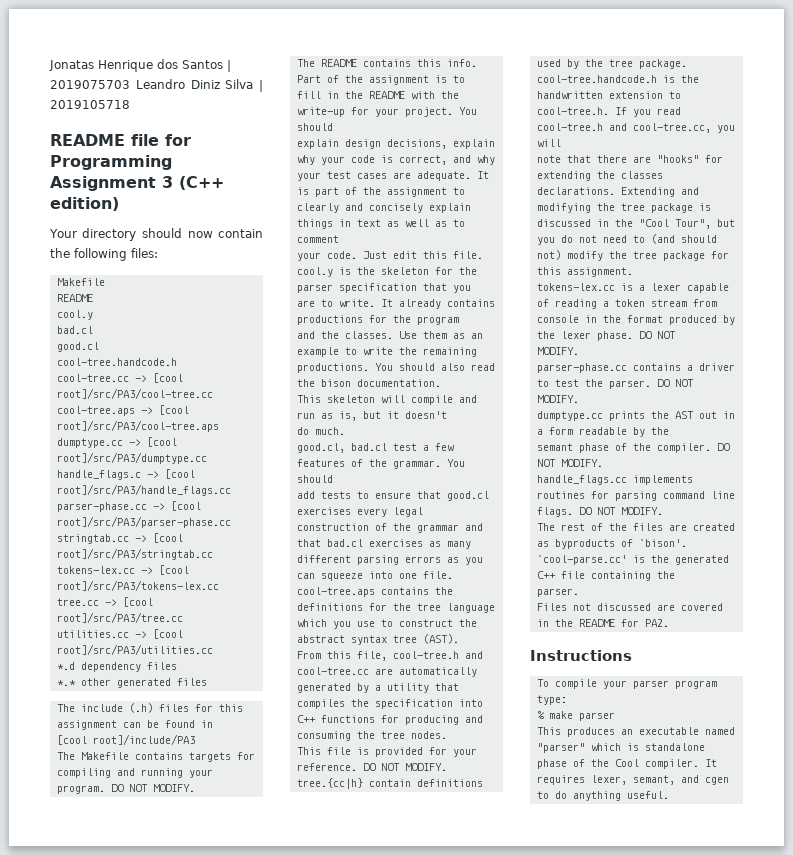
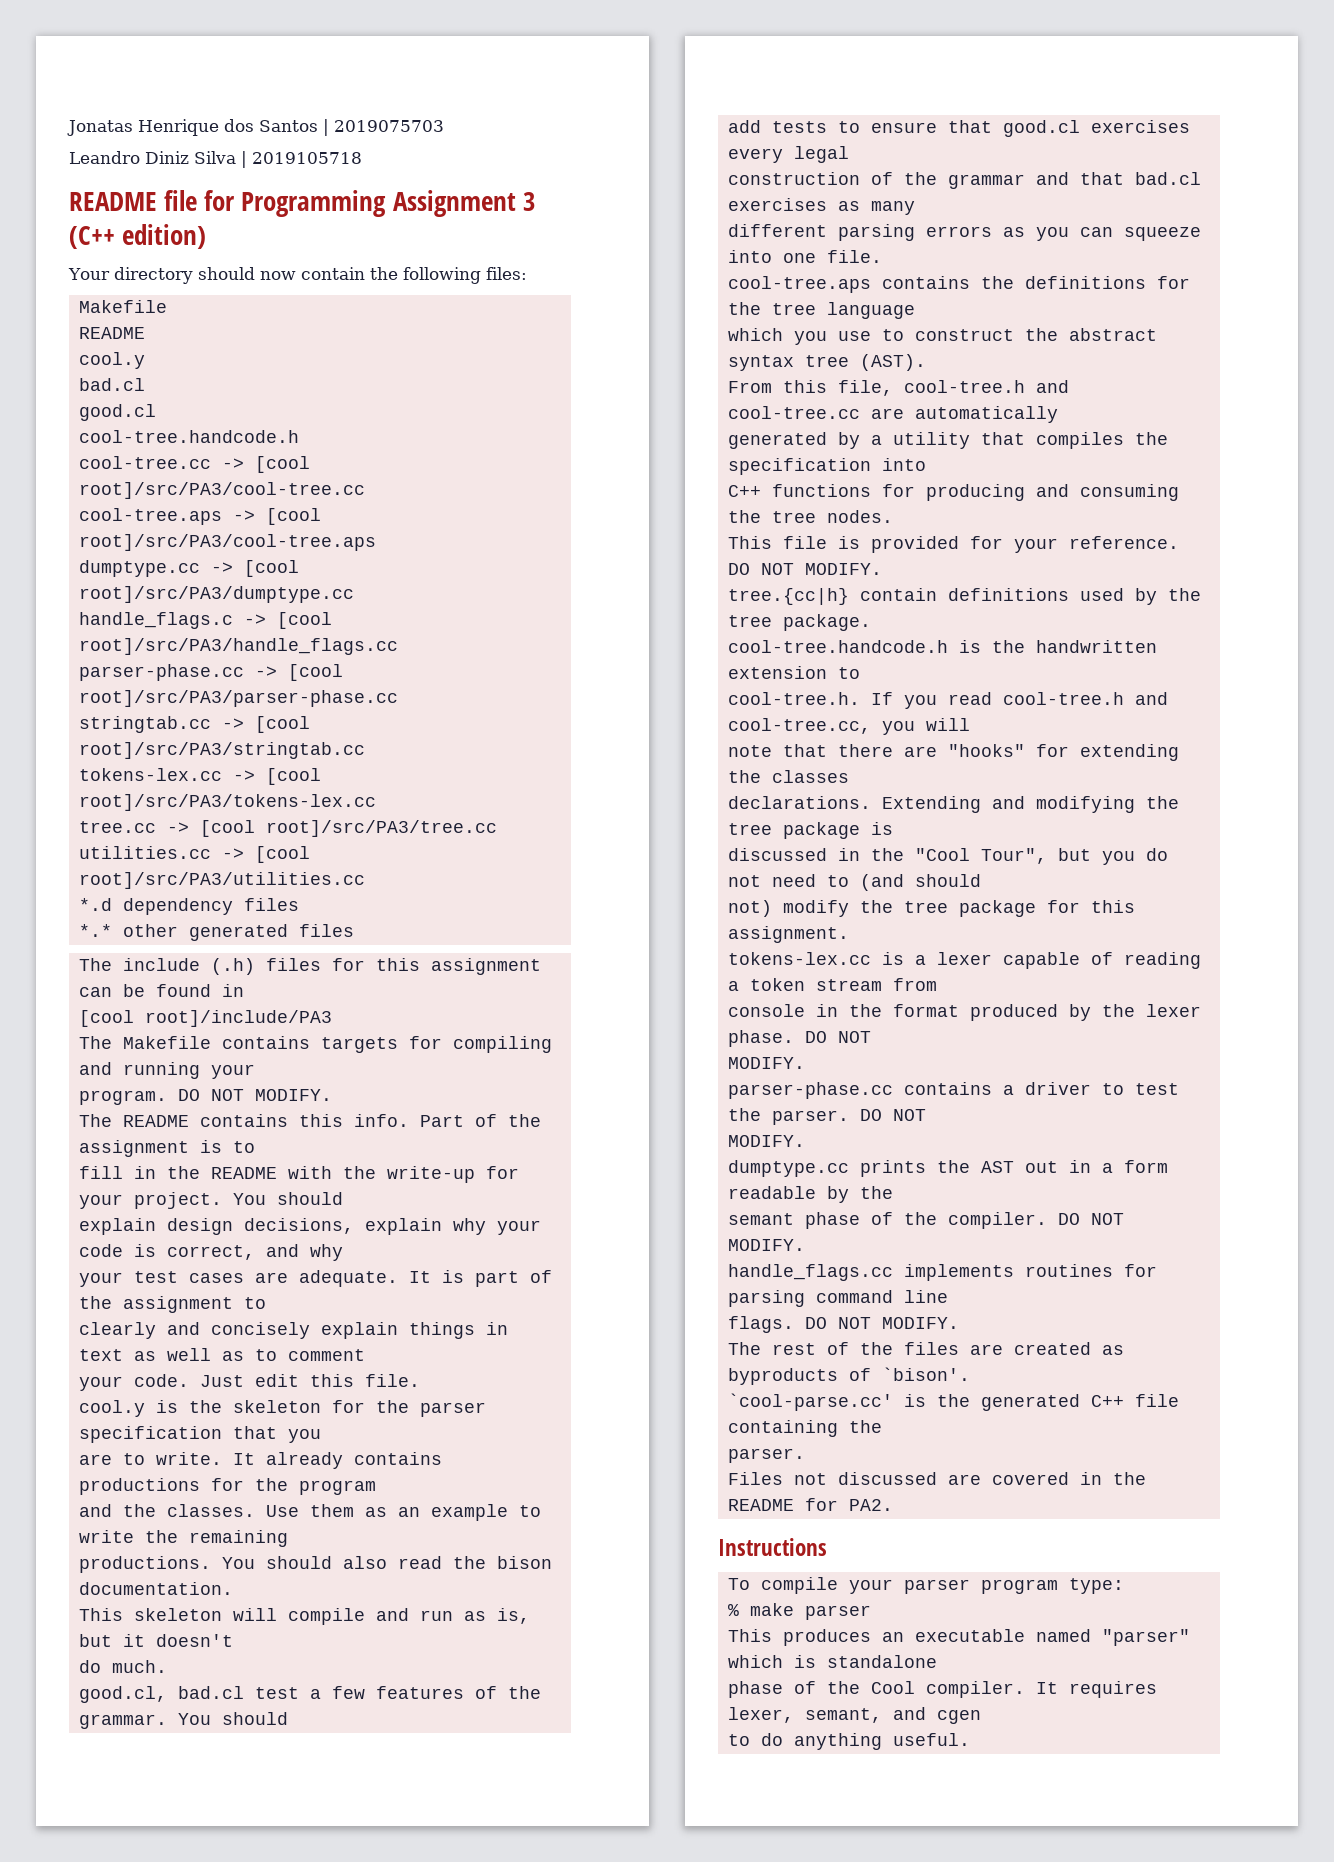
- Jonatas Henrique dos Santos | 2019075703 Leandro Diniz Silva | 2019105718
+ Jonatas Henrique dos Santos | 2019075703
+ Leandro Diniz Silva | 2019105718

